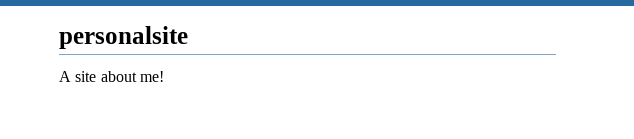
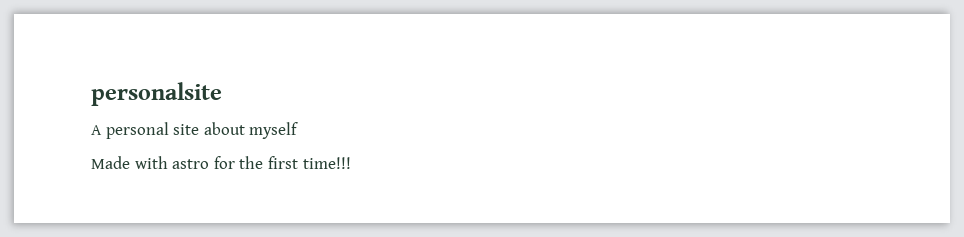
- A site about me!
+ A personal site about myself
+ Made with astro for the first time!!!

